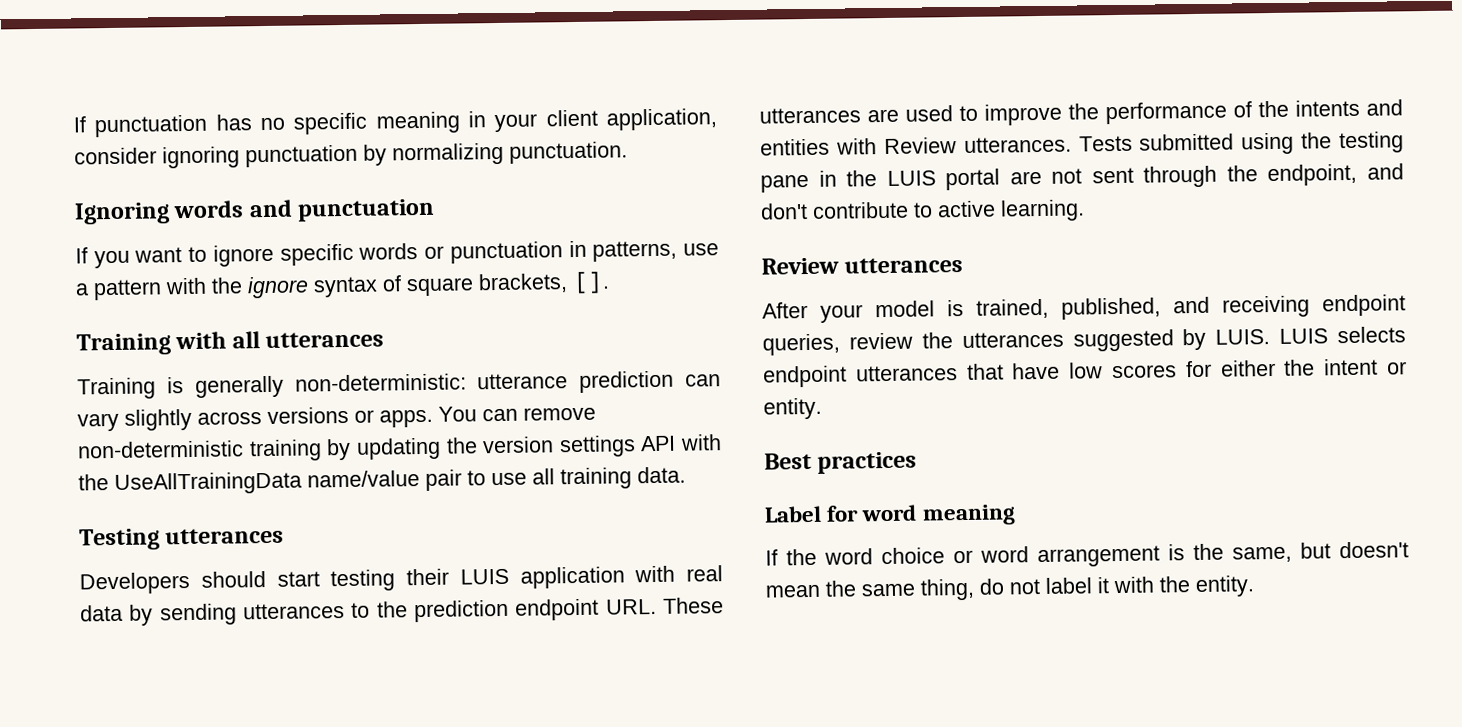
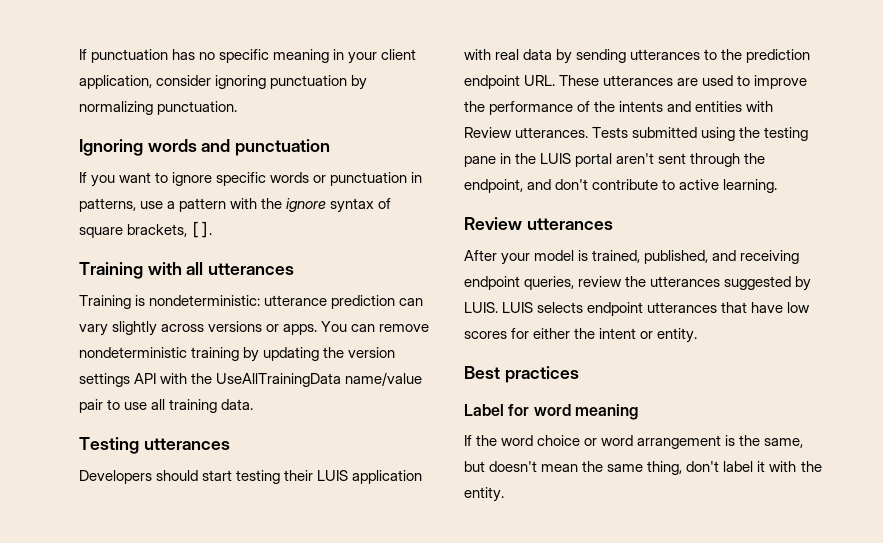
- Training is generally non-deterministic: utterance prediction can vary slightly across versions or apps.
+ Training is nondeterministic: utterance prediction can vary slightly across versions or apps.
- You can remove non-deterministic training by updating the version settings API with the UseAllTrainingData name/value pair to use all training data.
+ You can remove nondeterministic training by updating the version settings API with the UseAllTrainingData name/value pair to use all training data.
- Tests submitted using the testing pane in the LUIS portal are not sent through the endpoint, and don't contribute to active learning.
+ Tests submitted using the testing pane in the LUIS portal aren't sent through the endpoint, and don't contribute to active learning.
- If the word choice or word arrangement is the same, but doesn't mean the same thing, do not label it with the entity.
+ If the word choice or word arrangement is the same, but doesn't mean the same thing, don't label it with the entity.

